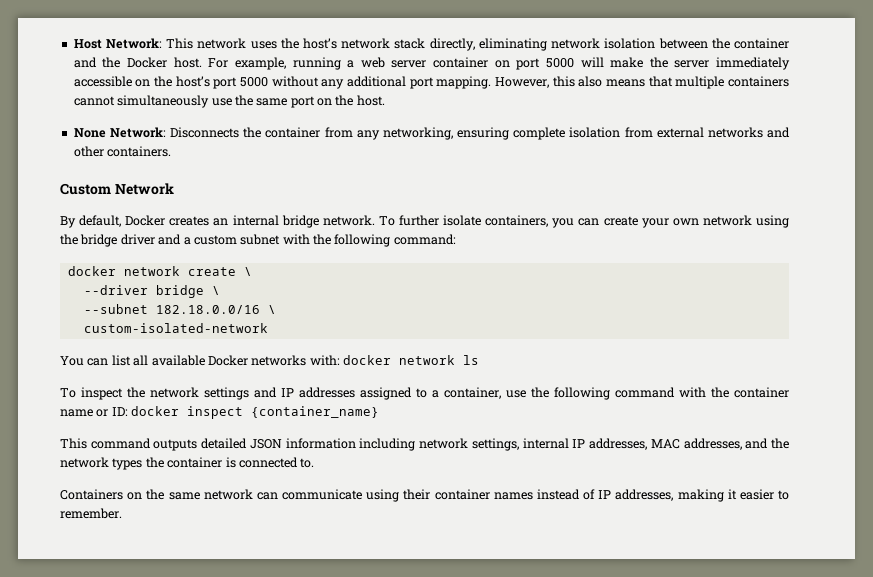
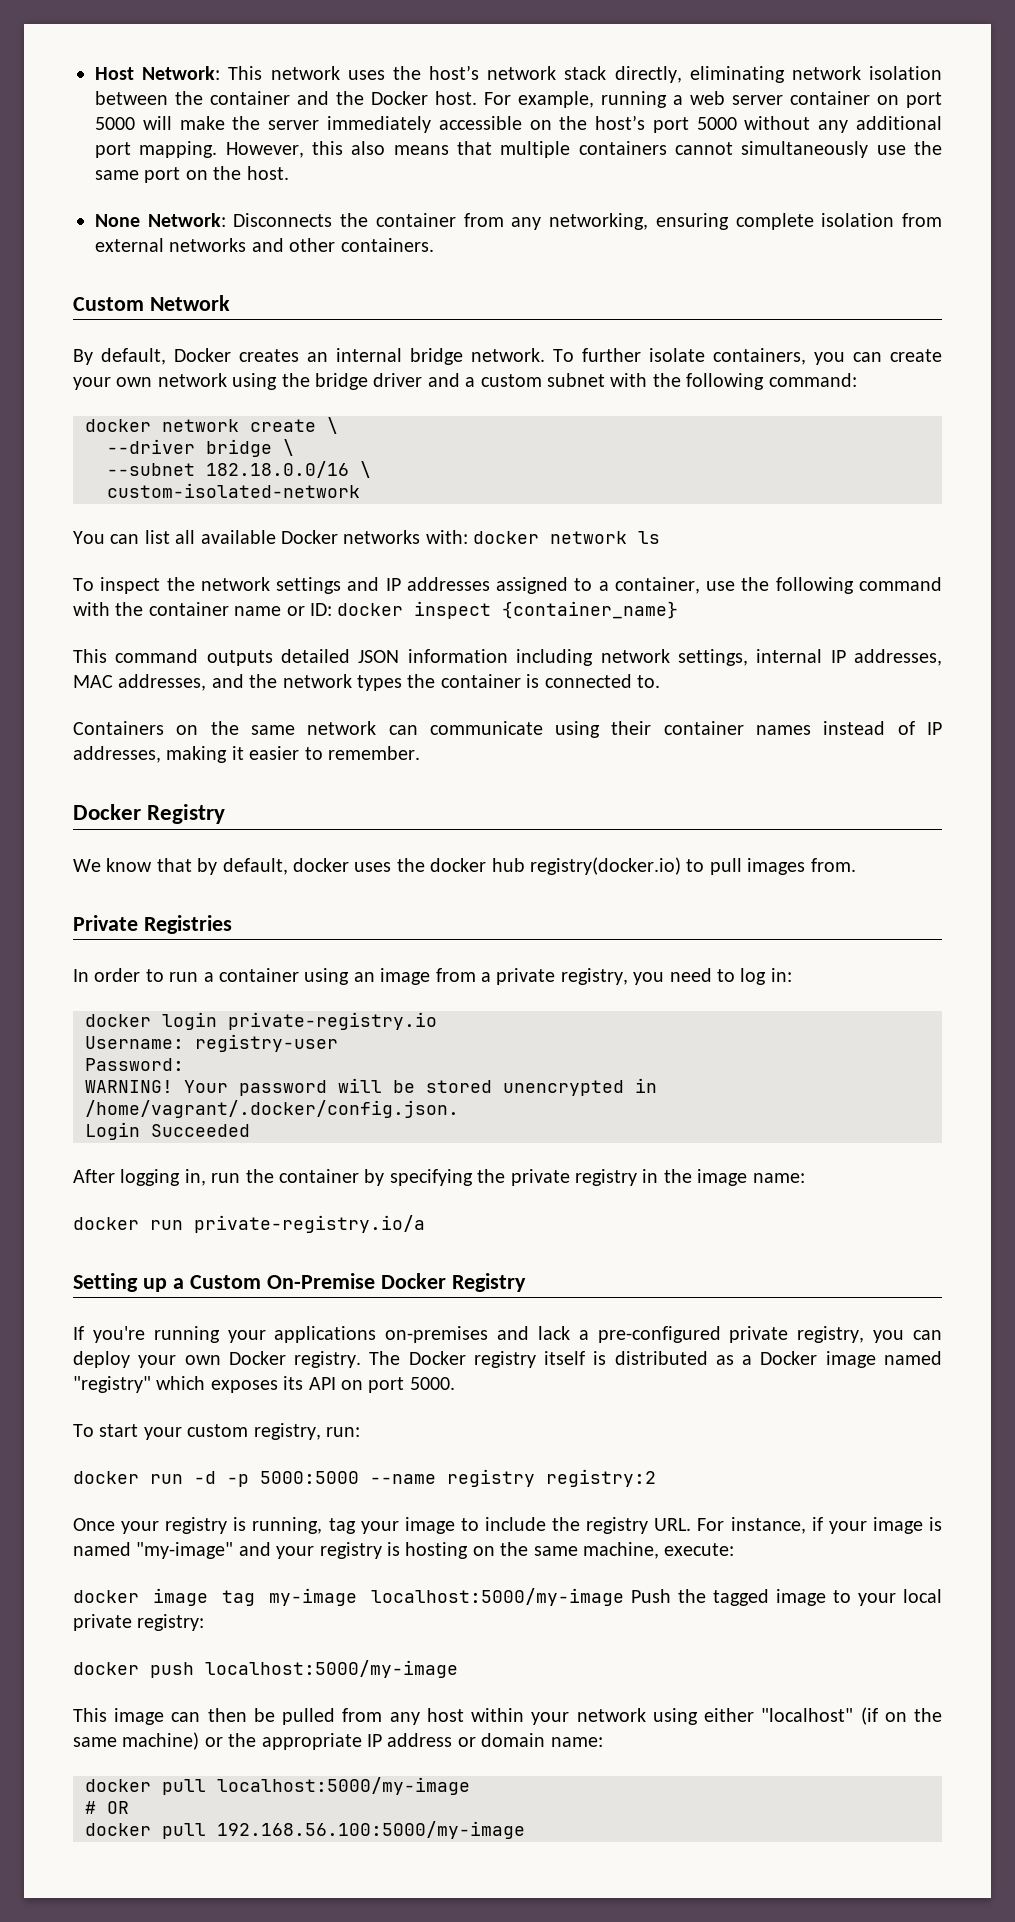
  Containers on the same network can communicate using their container names instead of IP addresses, making it easier to remember.
+ Docker Registry
+ We know that by default, docker uses the docker hub registry(docker.io) to pull images from.
+ Private Registries
+ In order to run a container using an image from a private registry, you need to log in:
+ docker login private-registry.io
+ Username: registry-user
+ Password:
+ WARNING! Your password will be stored unencrypted in /home/vagrant/.docker/config.json.
+ Login Succeeded
+ After logging in, run the container by specifying the private registry in the image name:
+ docker run private-registry.io/a
+ Setting up a Custom On-Premise Docker Registry
+ If you're running your applications on-premises and lack a pre-configured private registry, you can deploy your own Docker registry. The Docker registry itself is distributed as a Docker image named "registry" which exposes its API on port 5000.
+ To start your custom registry, run:
+ docker run -d -p 5000:5000 --name registry registry:2
+ Once your registry is running, tag your image to include the registry URL. For instance, if your image is named "my-image" and your registry is hosting on the same machine, execute:
+ docker image tag my-image localhost:5000/my-image Push the tagged image to your local private registry:
+ docker push localhost:5000/my-image
+ This image can then be pulled from any host within your network using either "localhost" (if on the same machine) or the appropriate IP address or domain name:
+ docker pull localhost:5000/my-image
+ # OR
+ docker pull 192.168.56.100:5000/my-image

